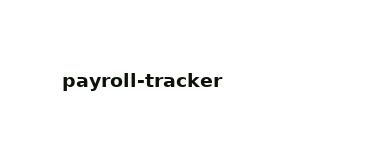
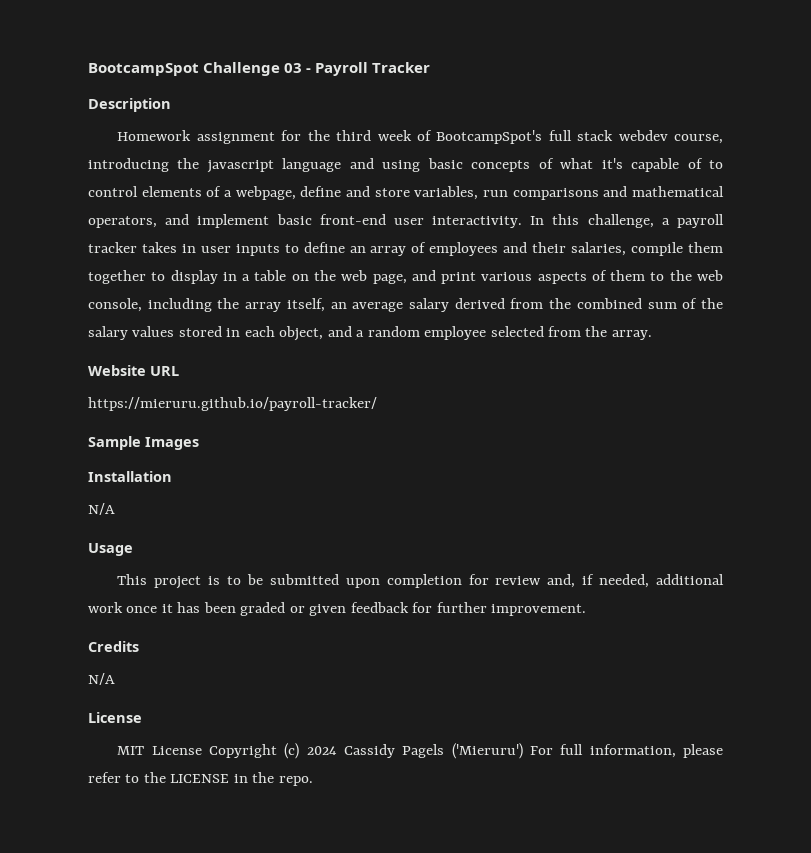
- payroll-tracker
+ BootcampSpot Challenge 03 - Payroll Tracker
+ Description
+ Homework assignment for the third week of BootcampSpot's full stack webdev course, introducing the javascript language and using basic concepts of what it's capable of to control elements of a webpage, define and store variables, run comparisons and mathematical operators, and implement basic front-end user interactivity. In this challenge, a payroll tracker takes in user inputs to define an array of employees and their salaries, compile them together to display in a table on the web page, and print various aspects of them to the web console, including the array itself, an average salary derived from the combined sum of the salary values stored in each object, and a random employee selected from the array.
+ Website URL
+ https://mieruru.github.io/payroll-tracker/
+ Sample Images
+ Installation
+ N/A
+ Usage
+ This project is to be submitted upon completion for review and, if needed, additional work once it has been graded or given feedback for further improvement.
+ Credits
+ N/A
+ License
+ MIT License Copyright (c) 2024 Cassidy Pagels ('Mieruru') For full information, please refer to the LICENSE in the repo.

